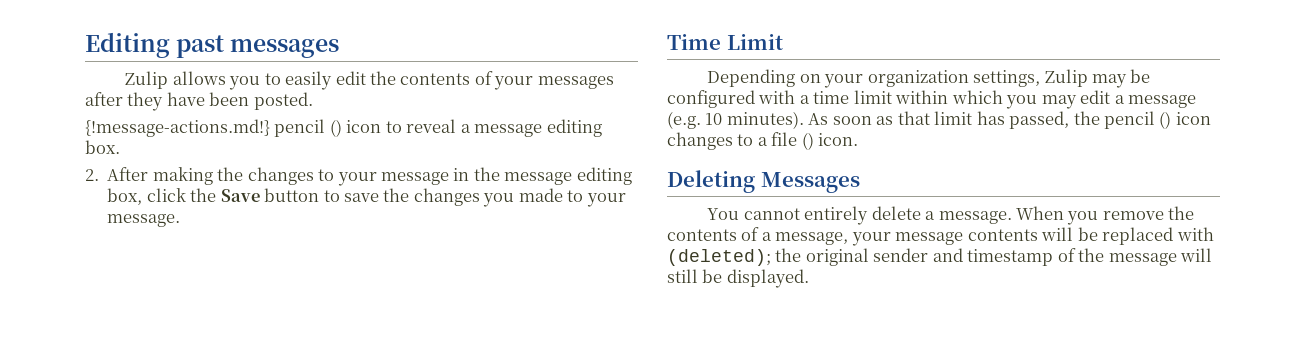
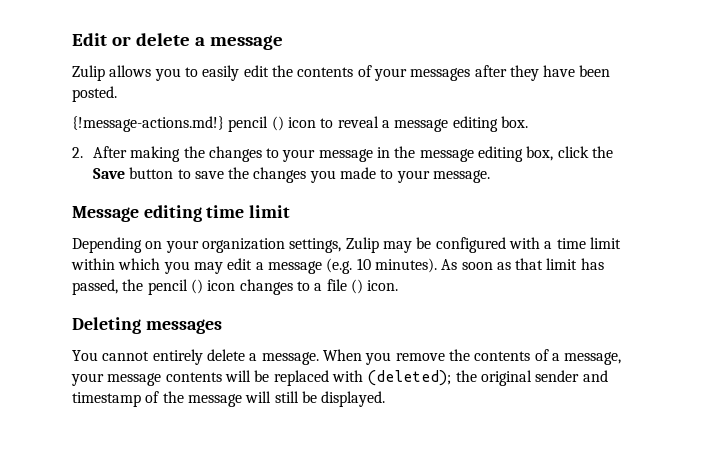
- Editing past messages
+ Edit or delete a message
- Time Limit
+ Message editing time limit
- Deleting Messages
+ Deleting messages

